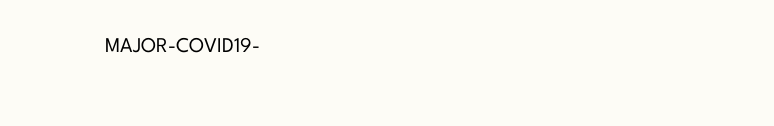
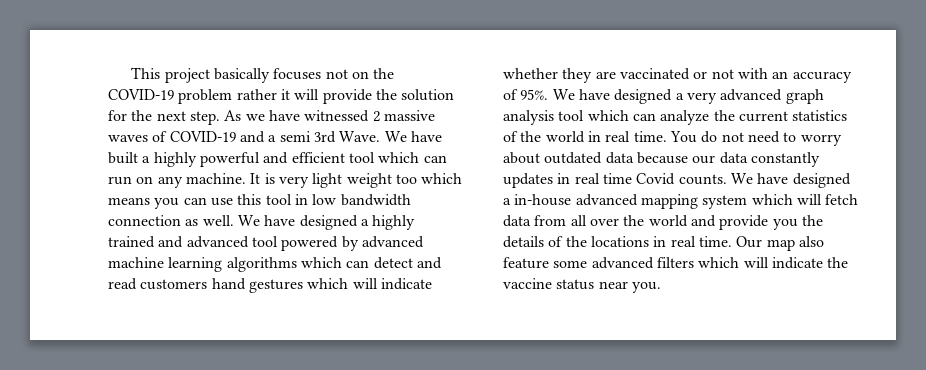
- MAJOR-COVID19-
+ This project basically focuses not on the COVID-19 problem rather it will provide the solution for the next step. As we have witnessed 2 massive waves of COVID-19 and a semi 3rd Wave. We have built a highly powerful and efficient tool which can run on any machine. It is very light weight too which means you can use this tool in low bandwidth connection as well. We have designed a highly trained and advanced tool powered by advanced machine learning algorithms which can detect and read customers hand gestures which will indicate whether they are vaccinated or not with an accuracy of 95%. We have designed a very advanced graph analysis tool which can analyze the current statistics of the world in real time. You do not need to worry about outdated data because our data constantly updates in real time Covid counts. We have designed a in-house advanced mapping system which will fetch data from all over the world and provide you the details of the locations in real time. Our map also feature some advanced filters which will indicate the vaccine status near you.

